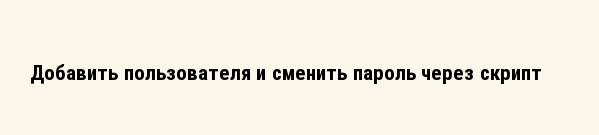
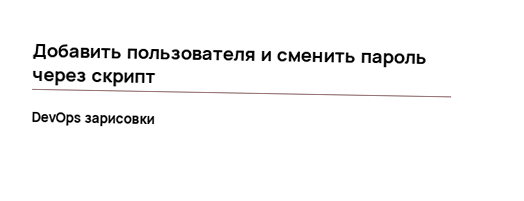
+ DevOps зарисовки

